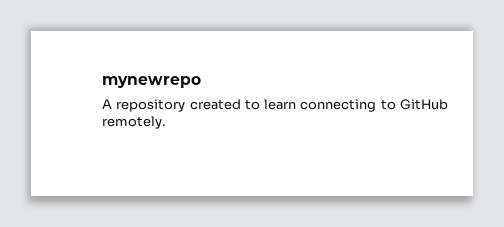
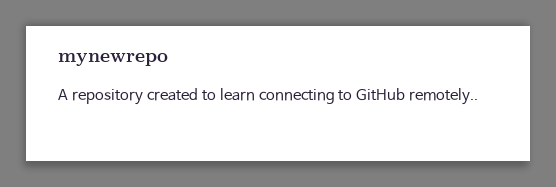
- A repository created to learn connecting to GitHub remotely.
+ A repository created to learn connecting to GitHub remotely..

